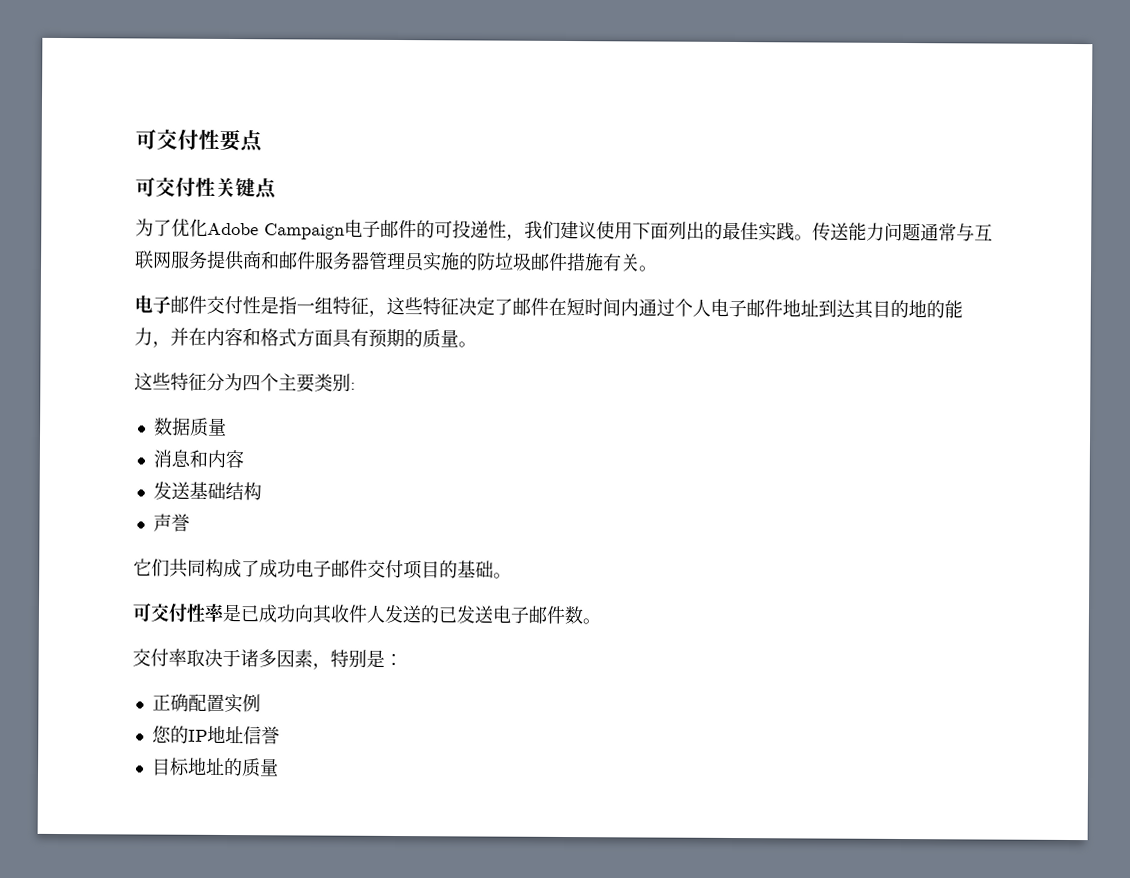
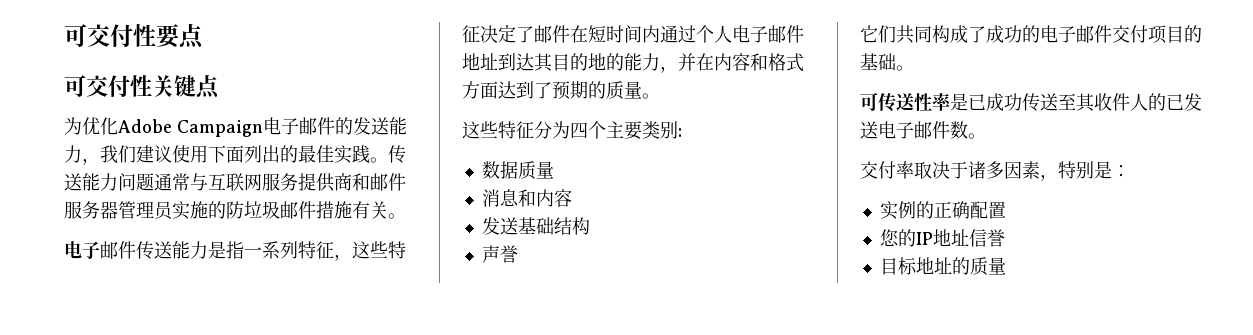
- 为了优化Adobe Campaign电子邮件的可投递性，我们建议使用下面列出的最佳实践。
+ 为优化Adobe Campaign电子邮件的发送能力，我们建议使用下面列出的最佳实践。
- 电子邮件交付性是指一组特征，这些特征决定了邮件在短时间内通过个人电子邮件地址到达其目的地的能力，并在内容和格式方面具有预期的质量。
+ 电子邮件传送能力是指一系列特征，这些特征决定了邮件在短时间内通过个人电子邮件地址到达其目的地的能力，并在内容和格式方面达到了预期的质量。
- 它们共同构成了成功电子邮件交付项目的基础。
+ 它们共同构成了成功的电子邮件交付项目的基础。
- 可交付性率是已成功向其收件人发送的已发送电子邮件数。
+ 可传送性率是已成功传送至其收件人的已发送电子邮件数。
- 正确配置实例
+ 实例的正确配置

